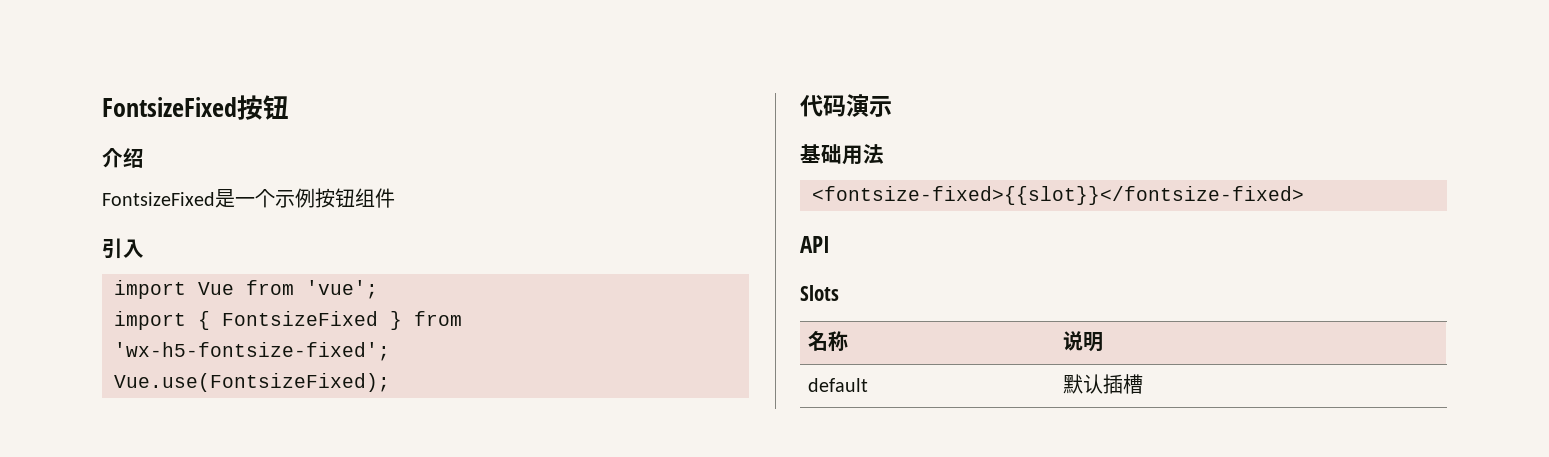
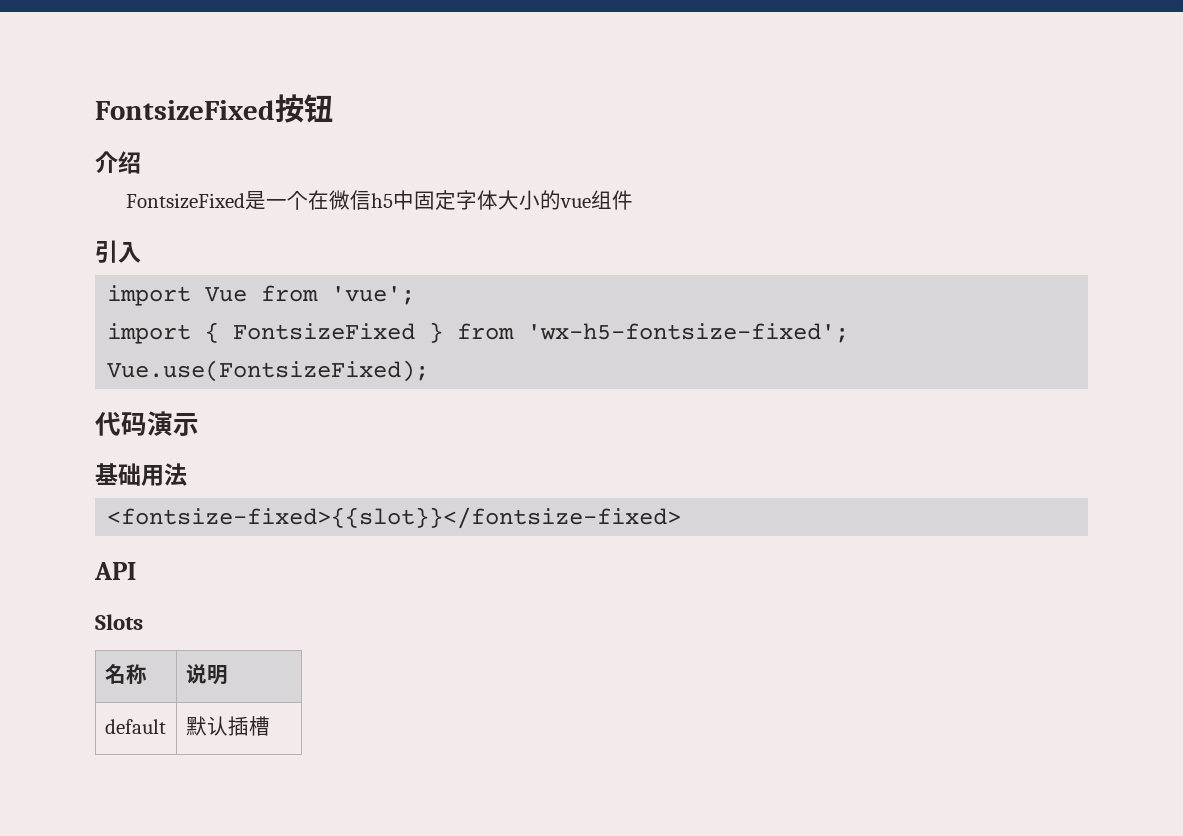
- FontsizeFixed是一个示例按钮组件
+ FontsizeFixed是一个在微信h5中固定字体大小的vue组件

